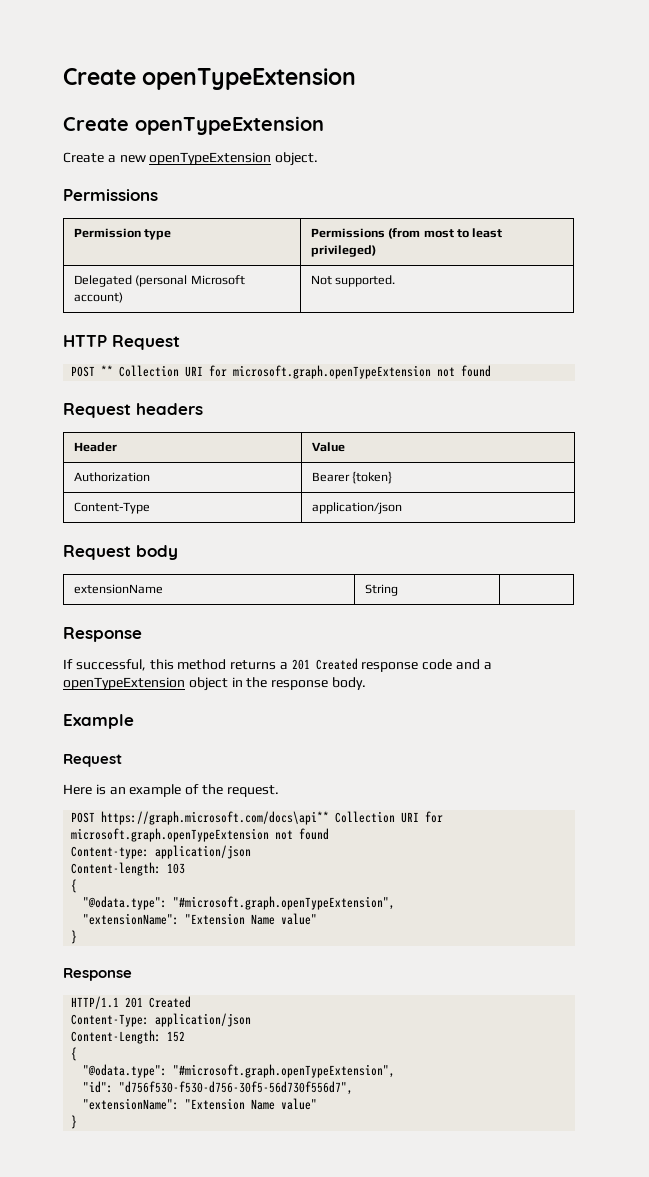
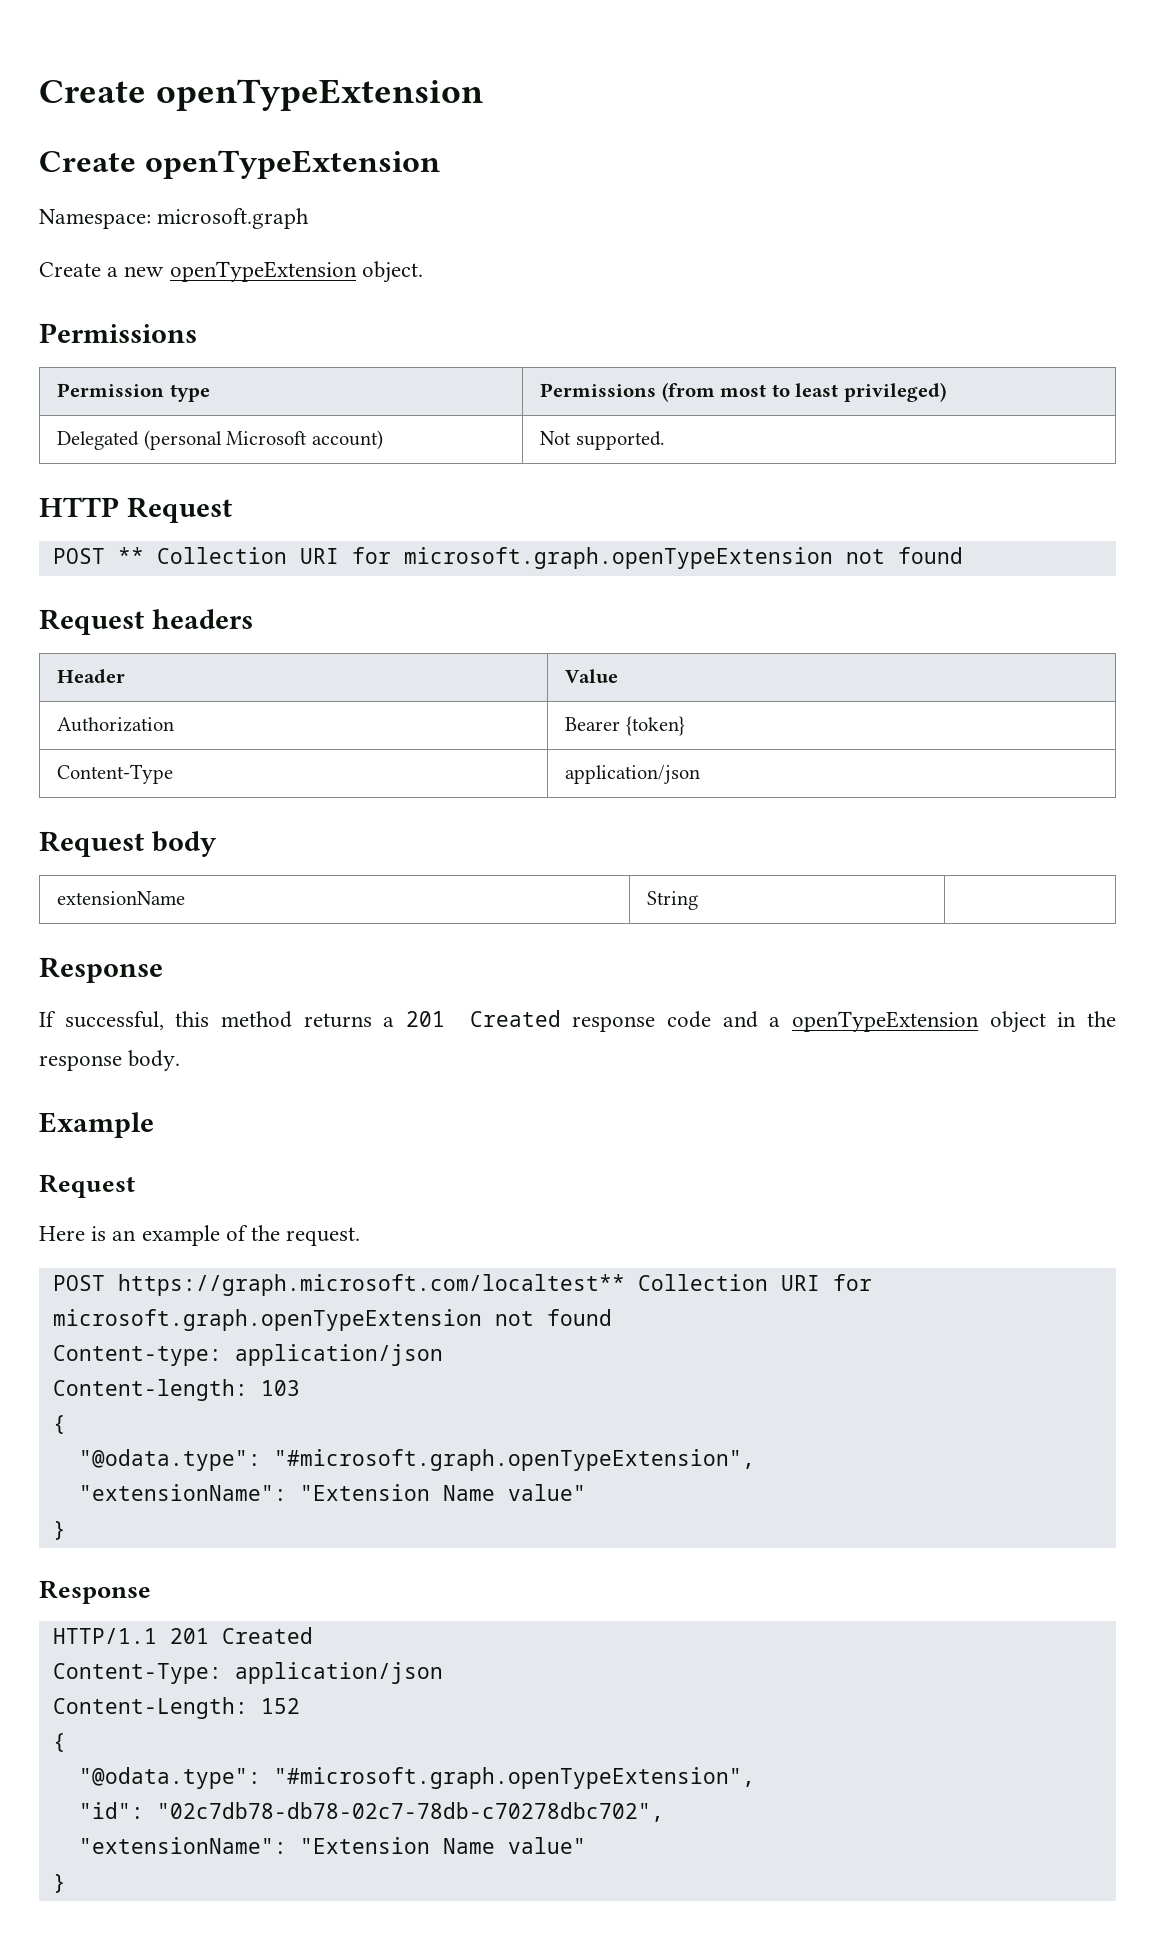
+ Namespace: microsoft.graph
- POST https://graph.microsoft.com/docs\api** Collection URI for microsoft.graph.openTypeExtension not found
+ POST https://graph.microsoft.com/localtest** Collection URI for microsoft.graph.openTypeExtension not found
- "id": "d756f530-f530-d756-30f5-56d730f556d7",
+ "id": "02c7db78-db78-02c7-78db-c70278dbc702",

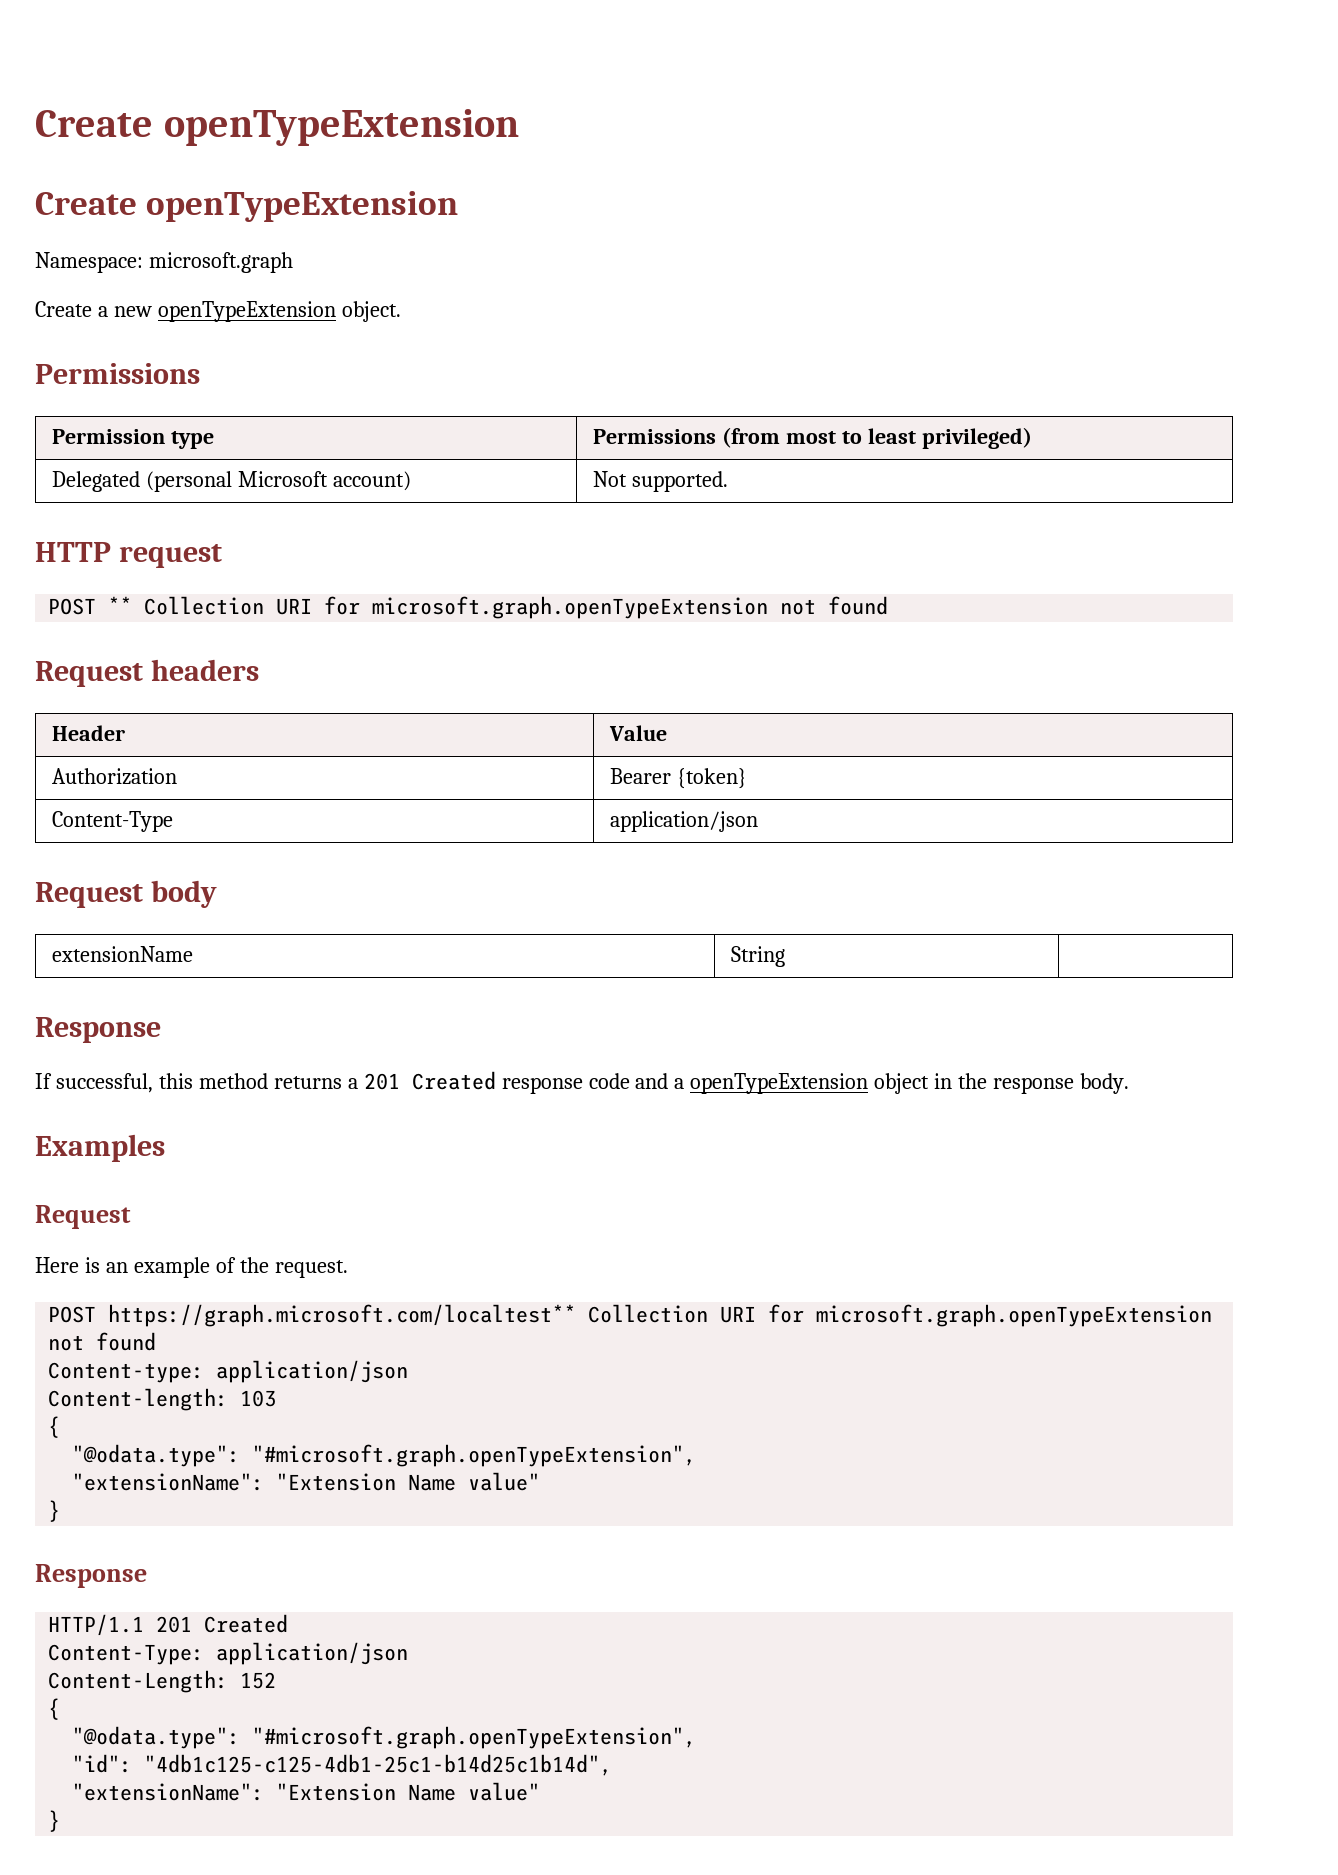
- HTTP Request
+ HTTP request
- Example
+ Examples
- "id": "02c7db78-db78-02c7-78db-c70278dbc702",
+ "id": "4db1c125-c125-4db1-25c1-b14d25c1b14d",

